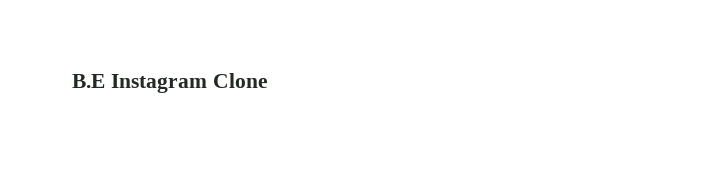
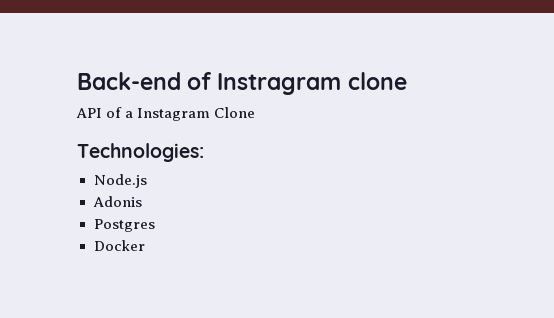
- B.E Instagram Clone
+ Back-end of Instragram clone
+ API of a Instagram Clone
+ Technologies:
+ Node.js
+ Adonis
+ Postgres
+ Docker

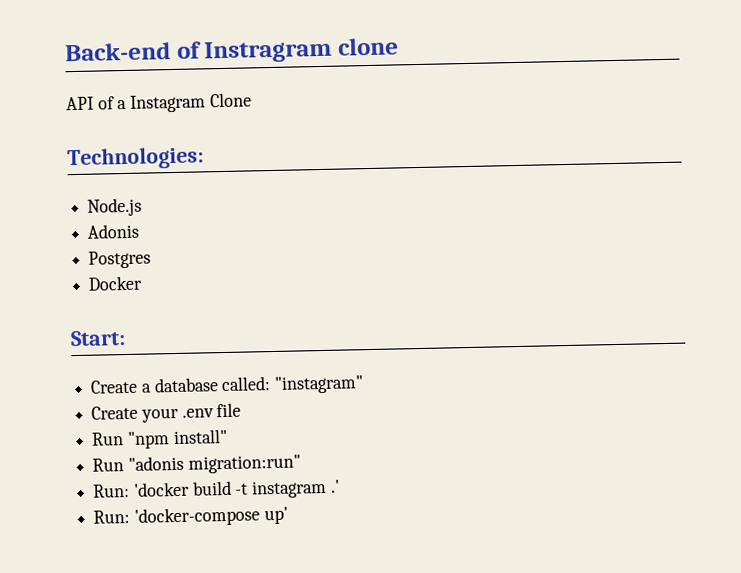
+ Start:
+ Create a database called: "instagram"
+ Create your .env file
+ Run "npm install"
+ Run "adonis migration:run"
+ Run: 'docker build -t instagram .'
+ Run: 'docker-compose up'

